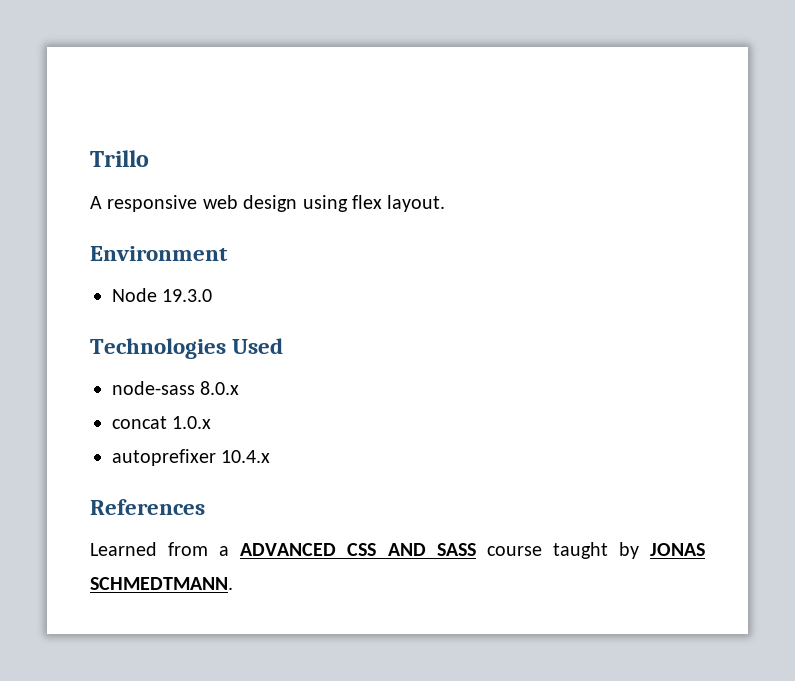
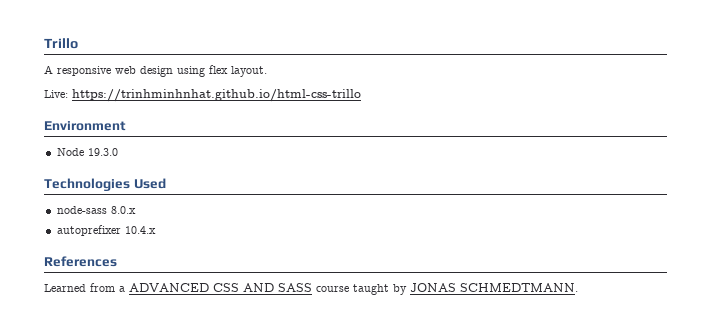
+ Live: https://trinhminhnhat.github.io/html-css-trillo
- concat 1.0.x

